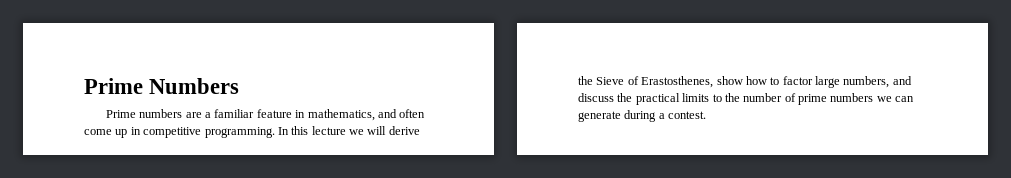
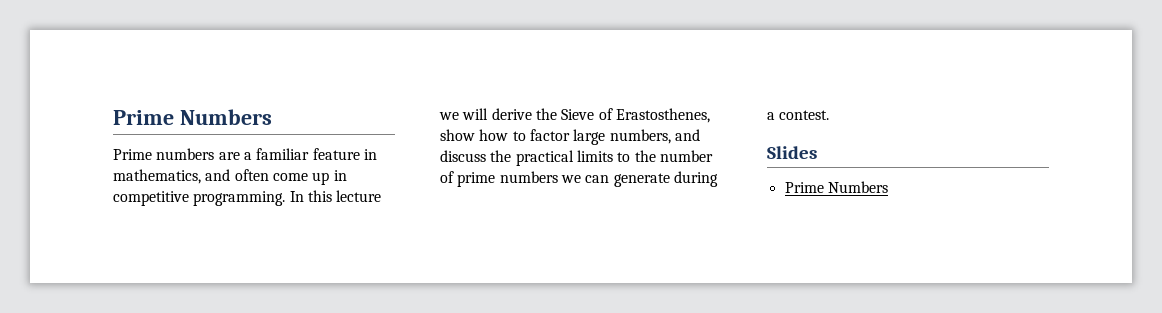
+ Slides
+ Prime Numbers

